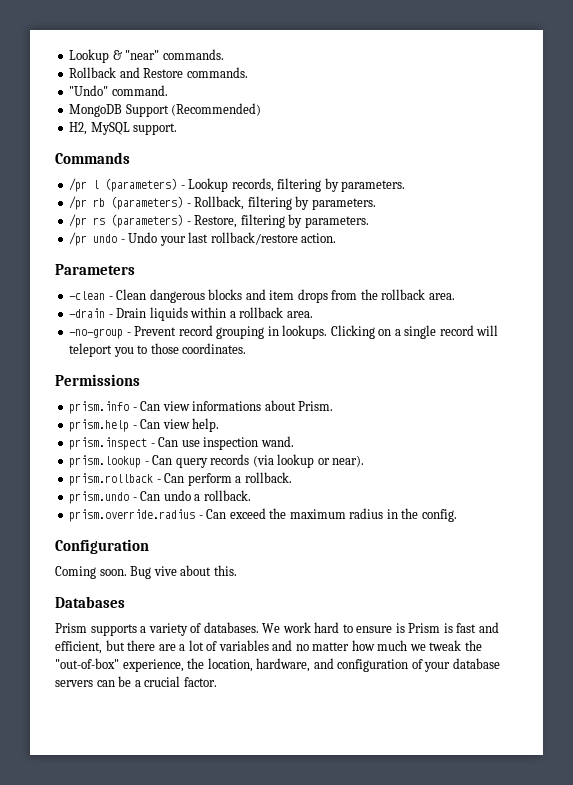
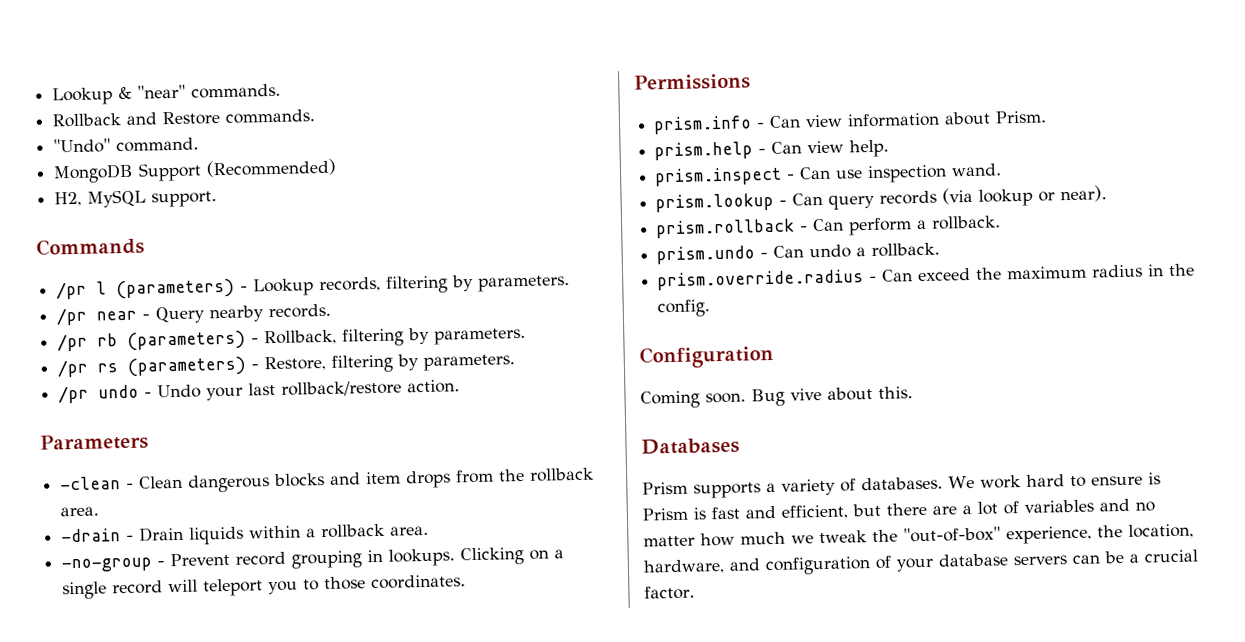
+ /pr near - Query nearby records.
- prism.info - Can view informations about Prism.
+ prism.info - Can view information about Prism.

